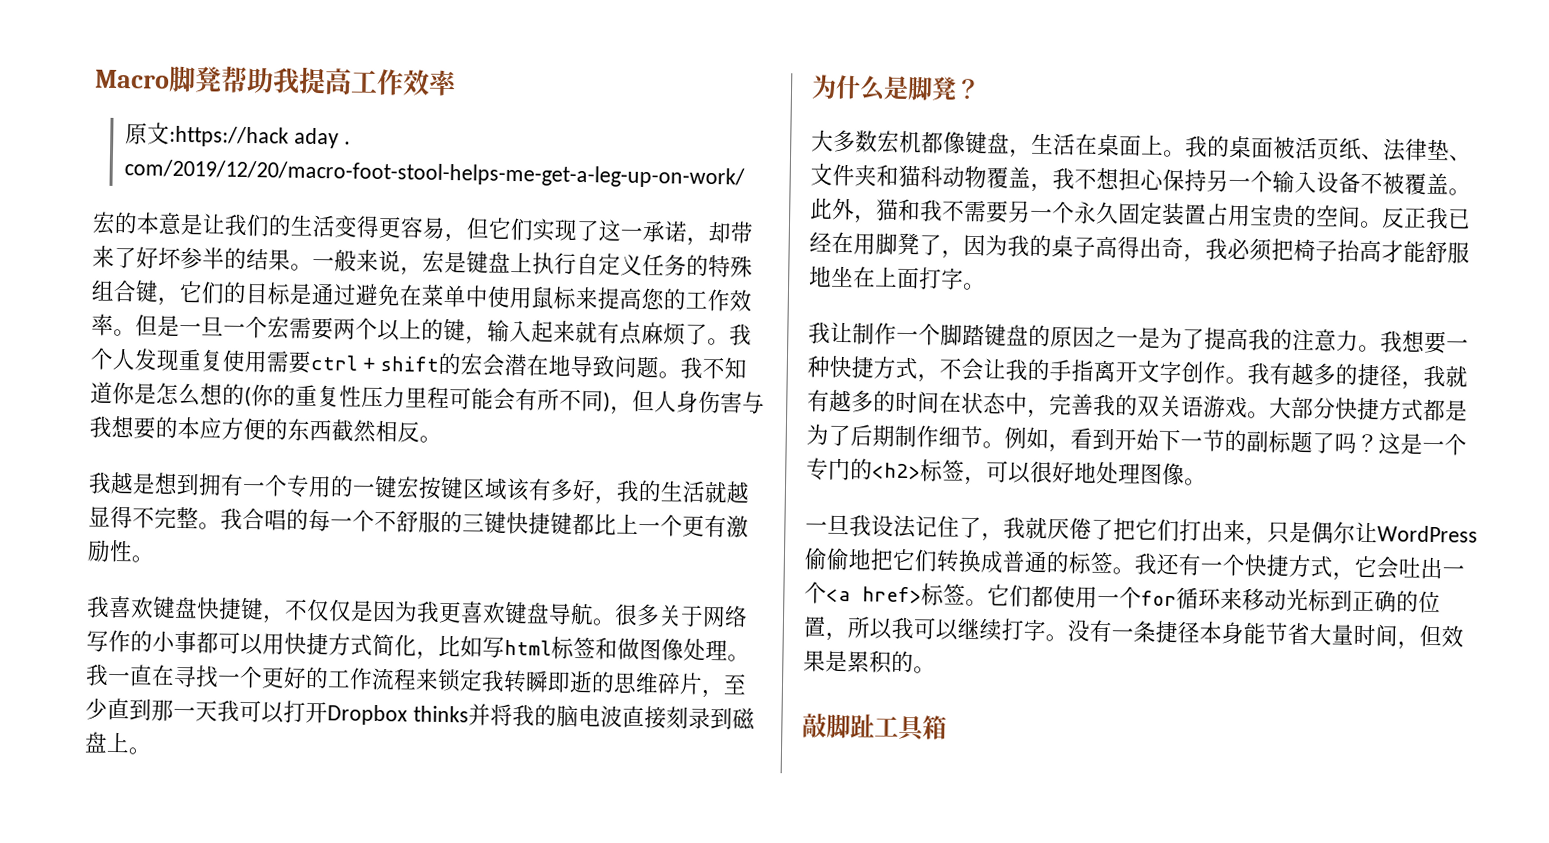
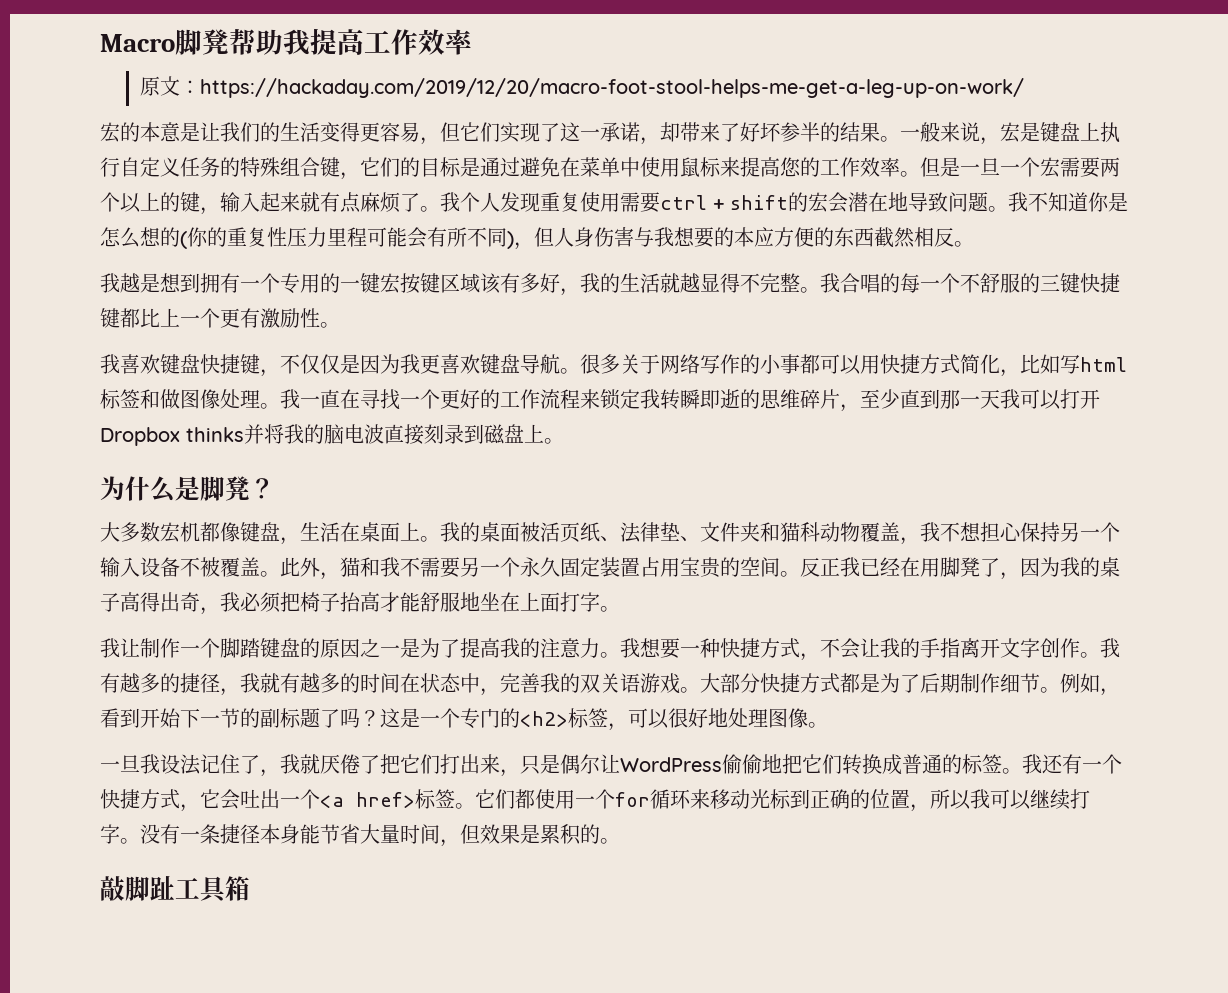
- 原文:https://hack aday . com/2019/12/20/macro-foot-stool-helps-me-get-a-leg-up-on-work/
+ 原文：https://hackaday.com/2019/12/20/macro-foot-stool-helps-me-get-a-leg-up-on-work/

